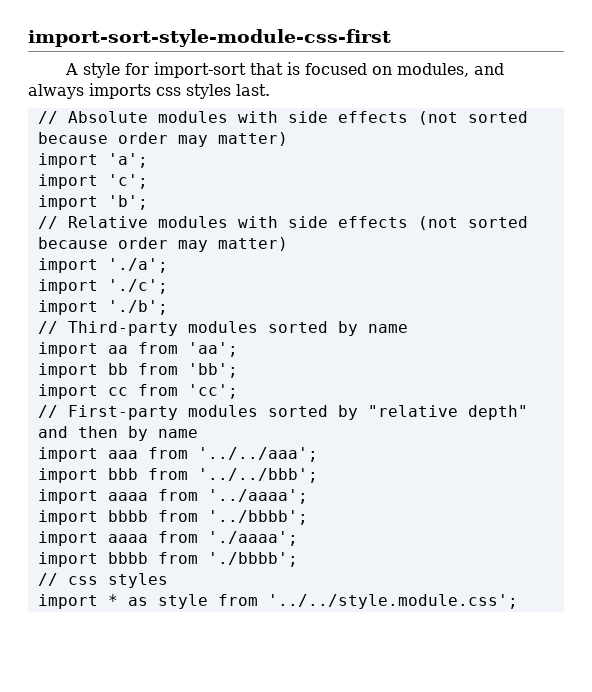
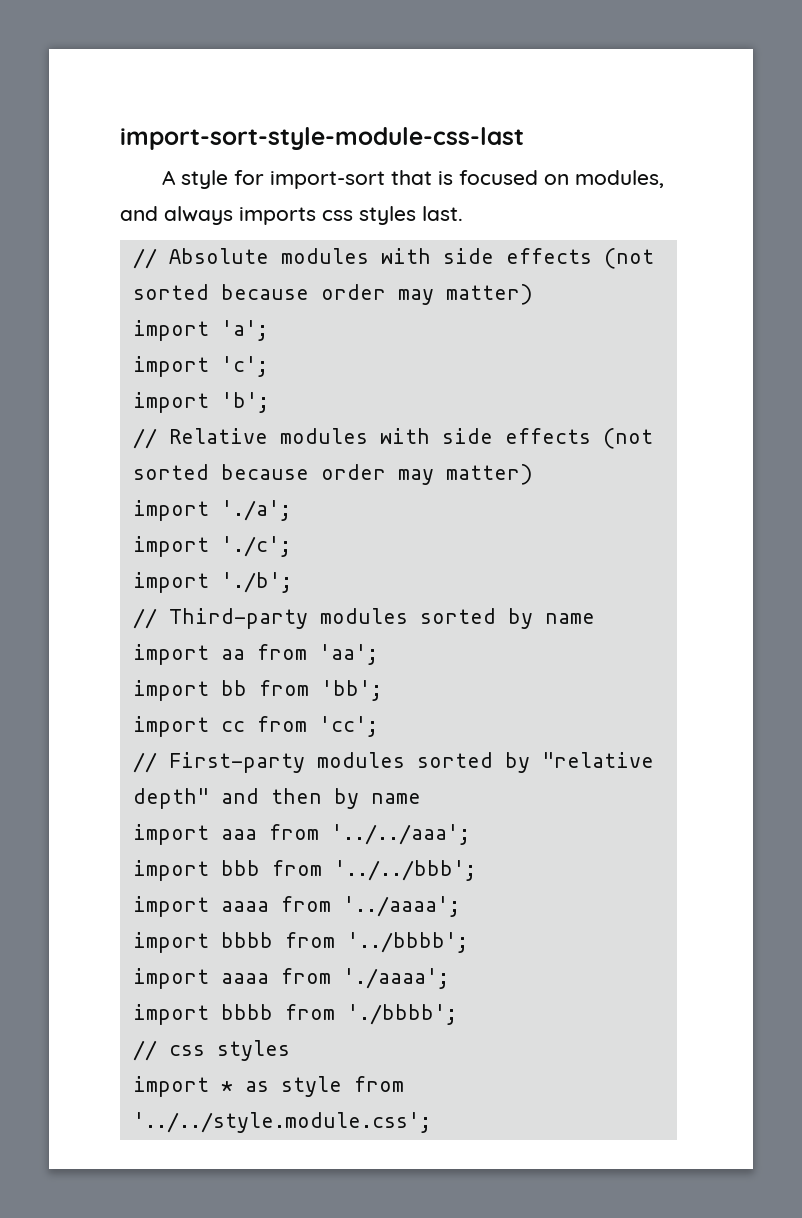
- import-sort-style-module-css-first
+ import-sort-style-module-css-last

